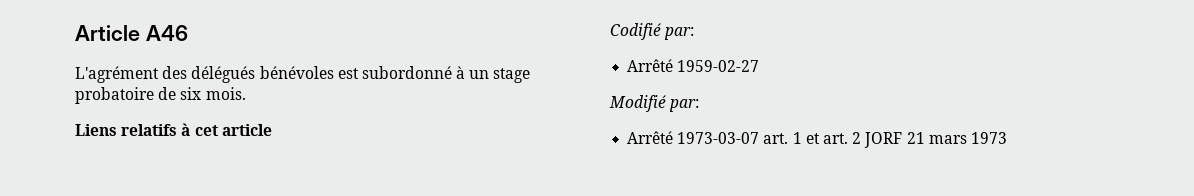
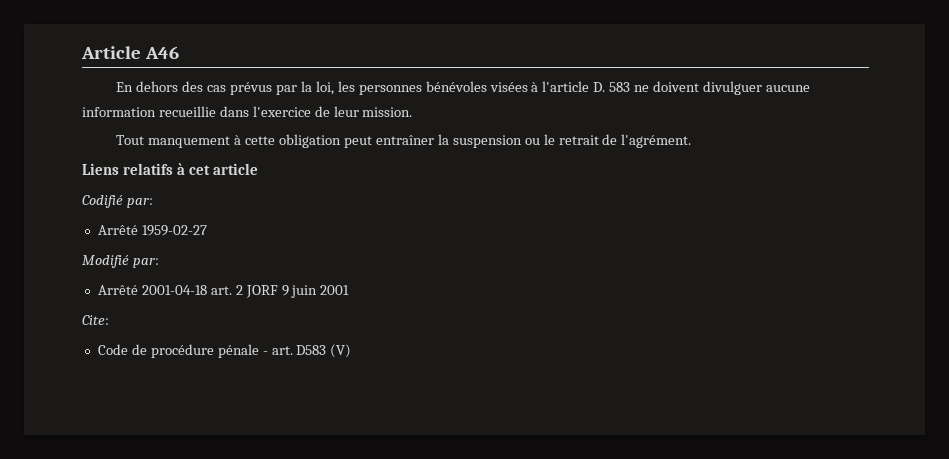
- L'agrément des délégués bénévoles est subordonné à un stage probatoire de six mois.
+ En dehors des cas prévus par la loi, les personnes bénévoles visées à l'article D. 583 ne doivent divulguer aucune information recueillie dans l'exercice de leur mission.
+ Tout manquement à cette obligation peut entraîner la suspension ou le retrait de l'agrément.
- Arrêté 1973-03-07 art. 1 et art. 2 JORF 21 mars 1973
+ Arrêté 2001-04-18 art. 2 JORF 9 juin 2001
+ Cite:
+ Code de procédure pénale - art. D583 (V)

